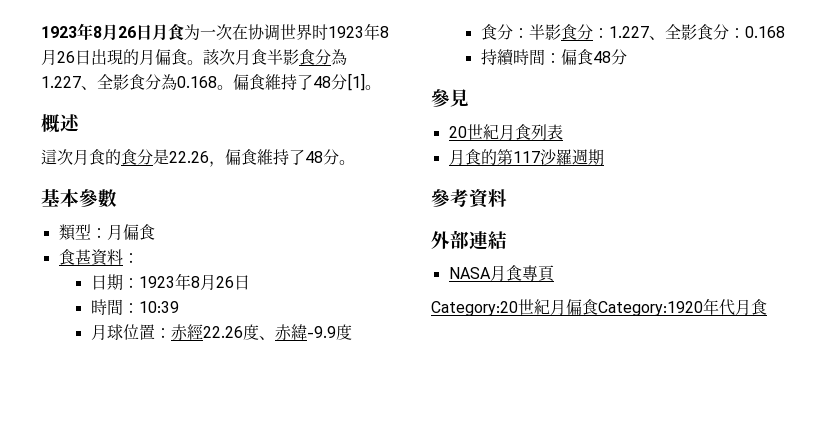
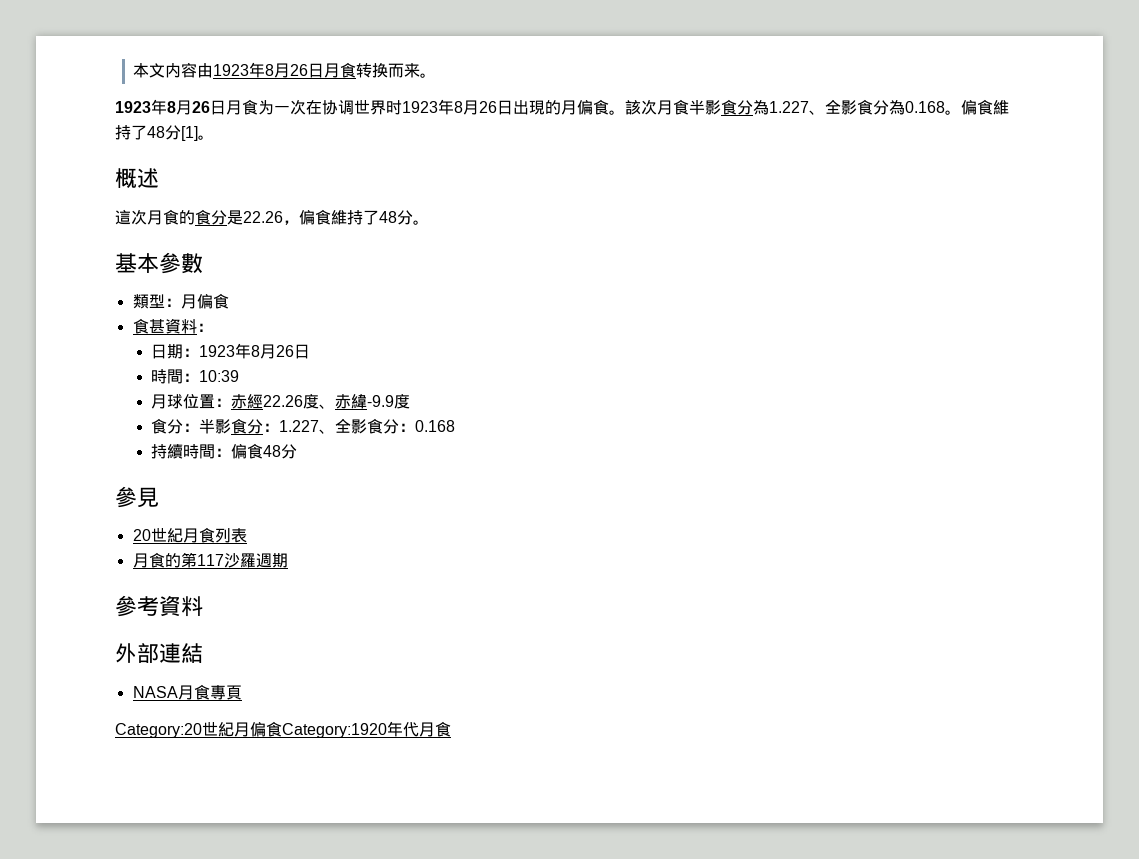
+ 本文内容由1923年8月26日月食转换而来。

